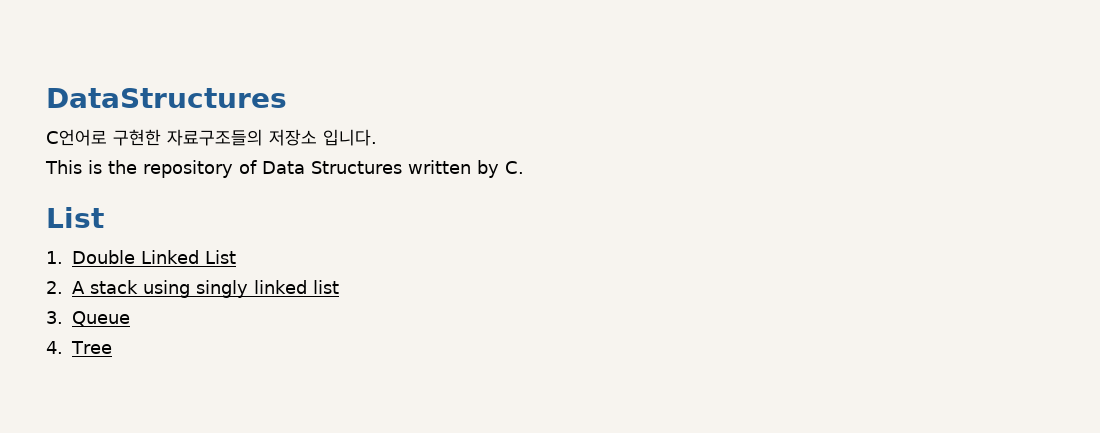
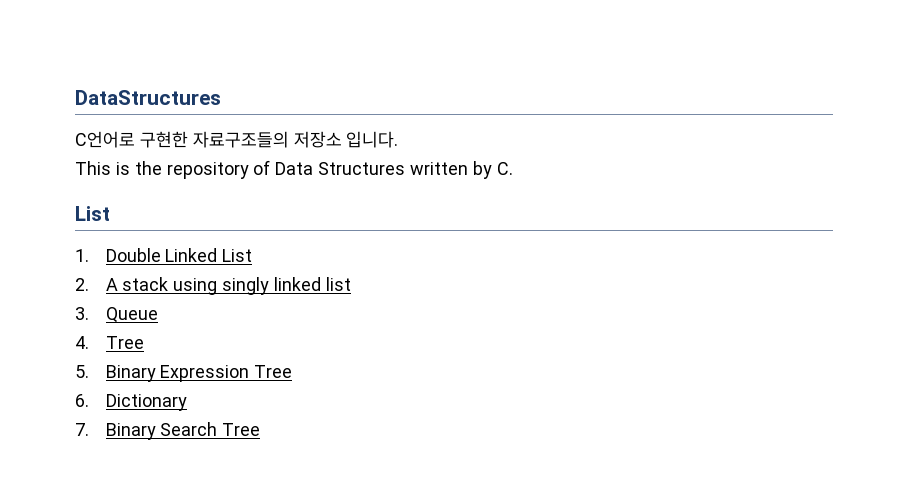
+ 5. Binary Expression Tree
+ 6. Dictionary
+ 7. Binary Search Tree

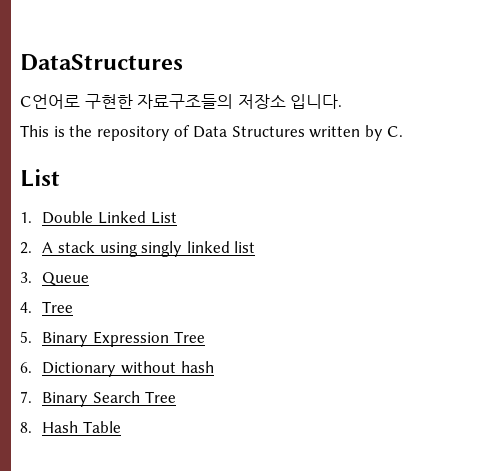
- 6. Dictionary
+ 6. Dictionary without hash
+ 8. Hash Table

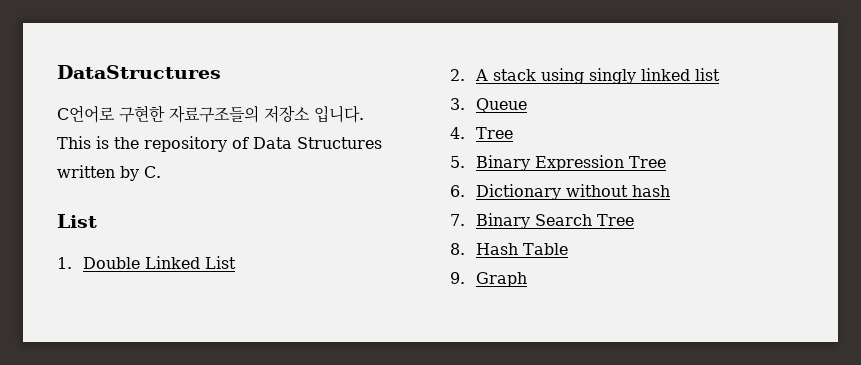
+ 9. Graph

